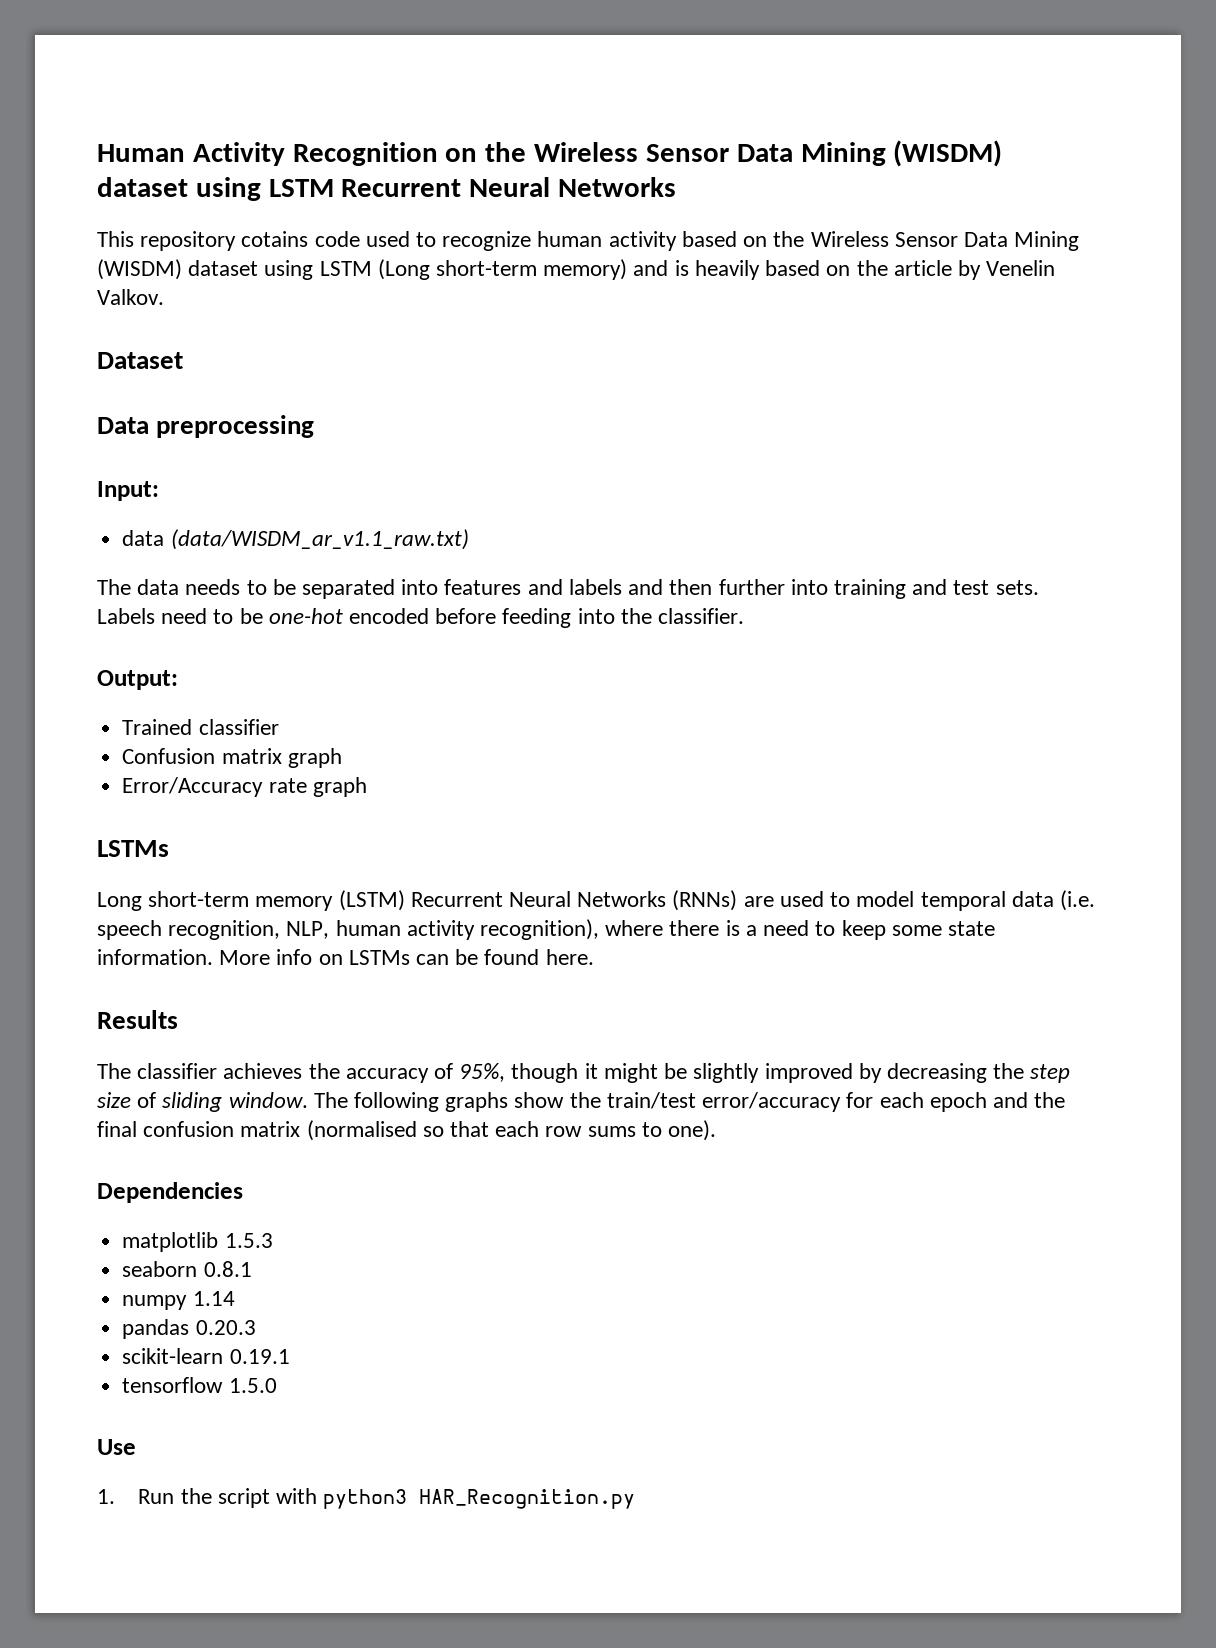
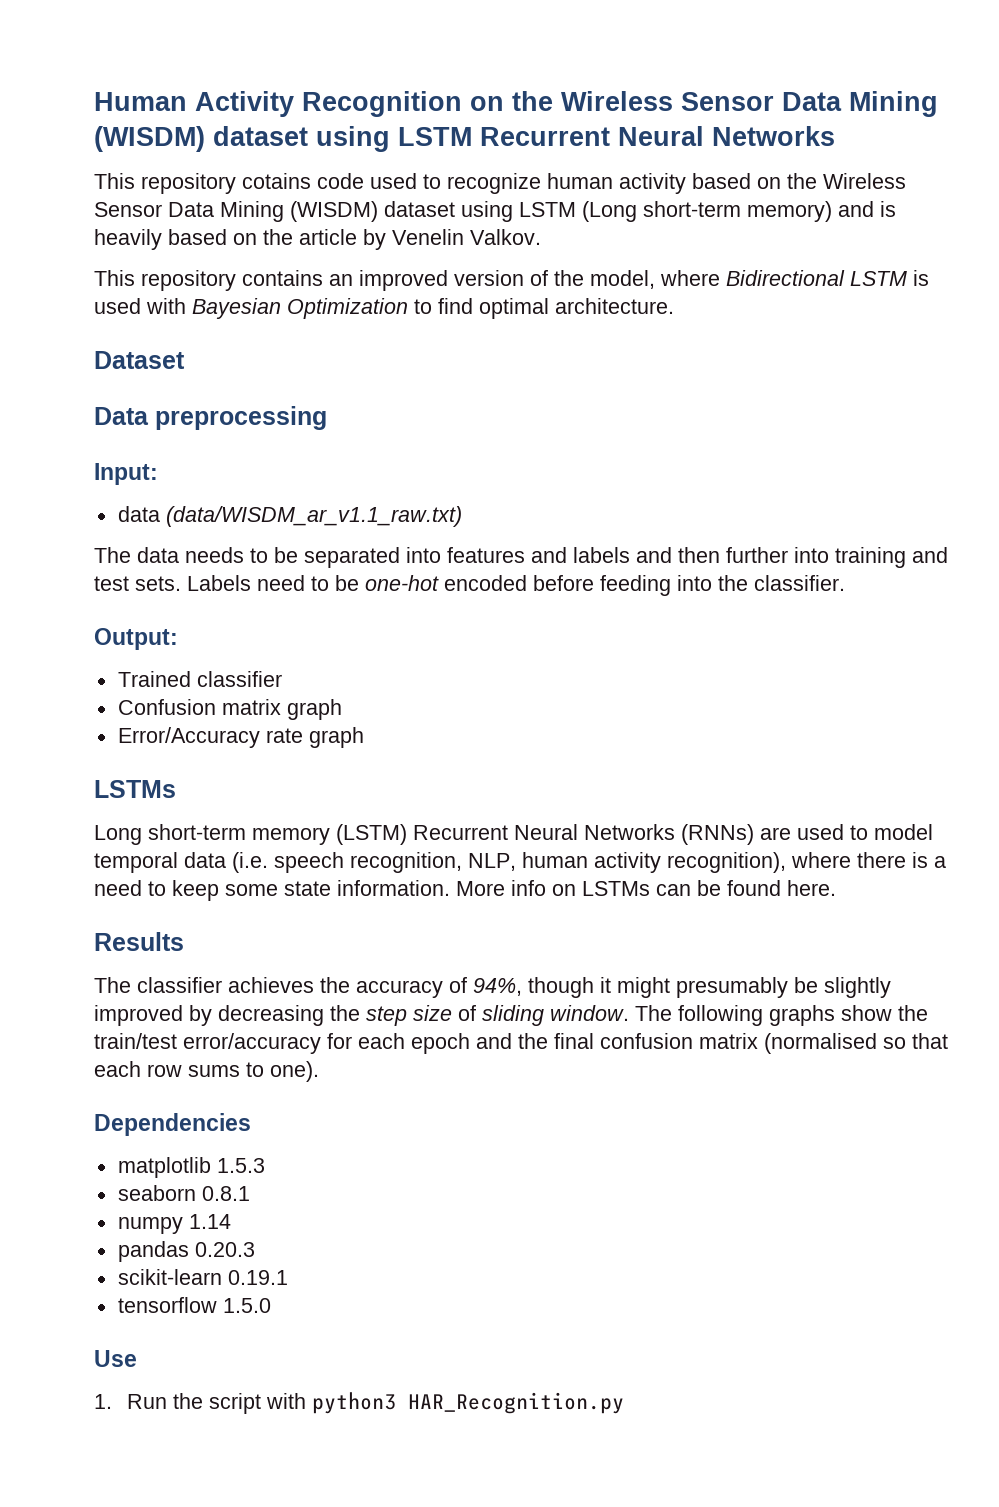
+ This repository contains an improved version of the model, where Bidirectional LSTM is used with Bayesian Optimization to find optimal architecture.
- The classifier achieves the accuracy of 95%, though it might be slightly improved by decreasing the step size of sliding window.
+ The classifier achieves the accuracy of 94%, though it might presumably be slightly improved by decreasing the step size of sliding window.

